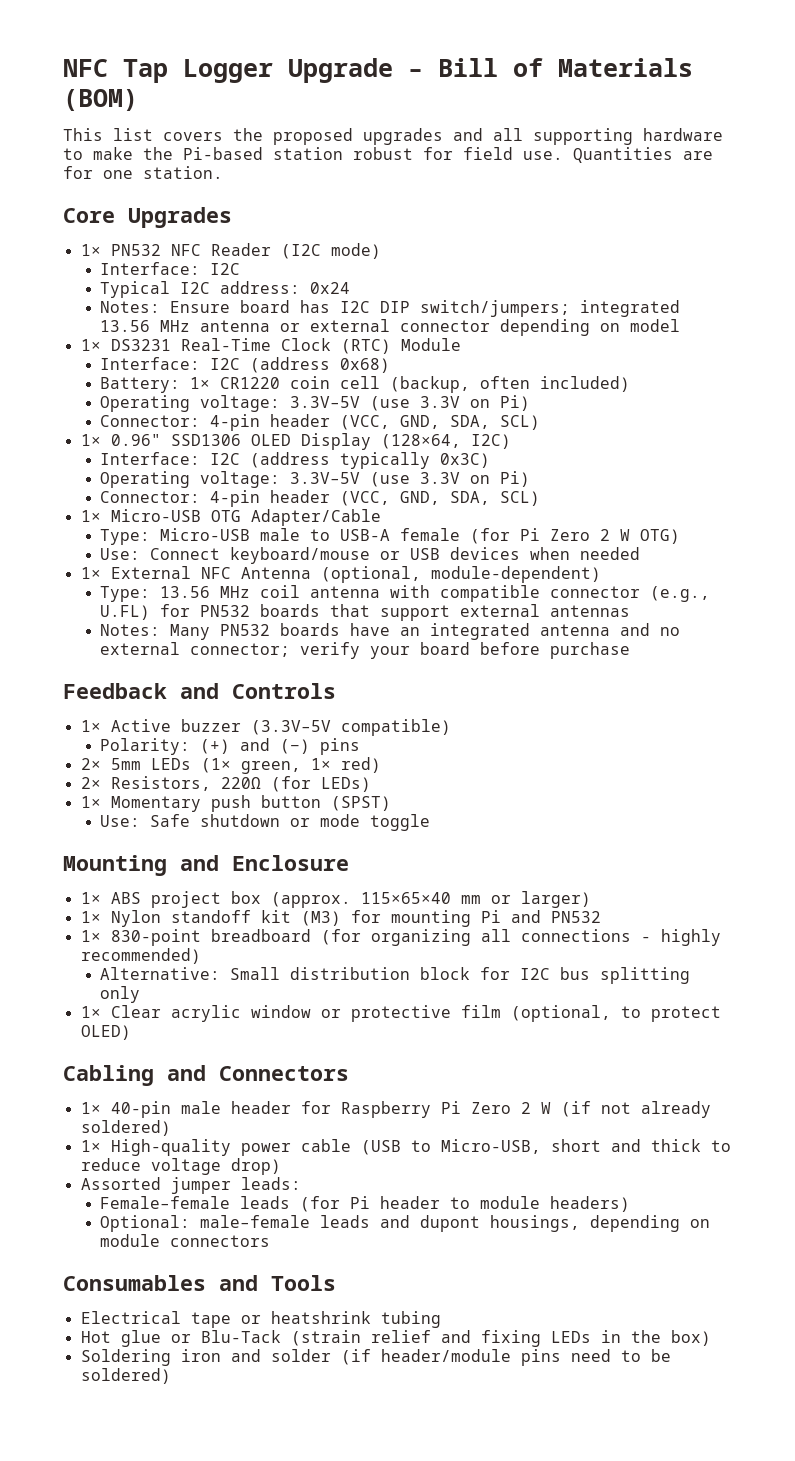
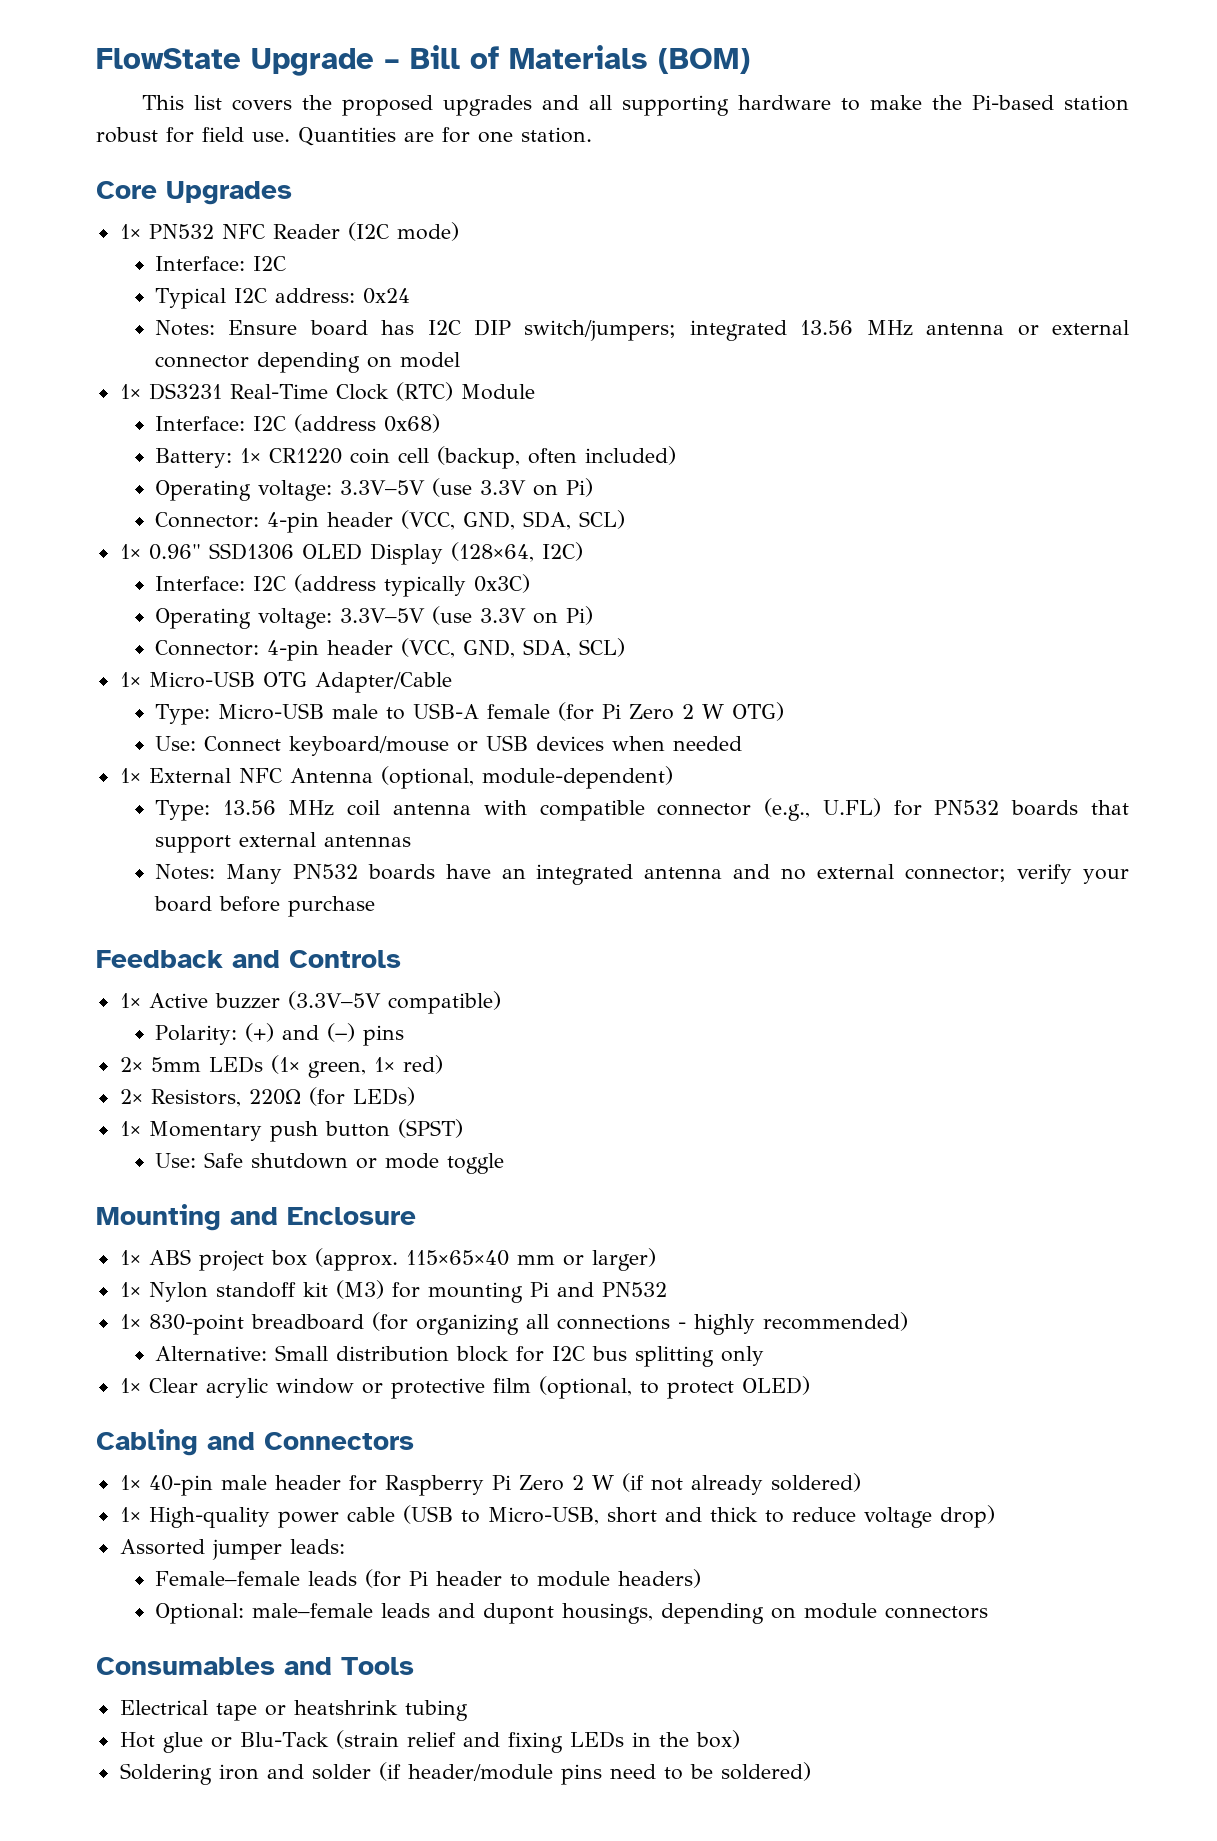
- NFC Tap Logger Upgrade – Bill of Materials (BOM)
+ FlowState Upgrade – Bill of Materials (BOM)

